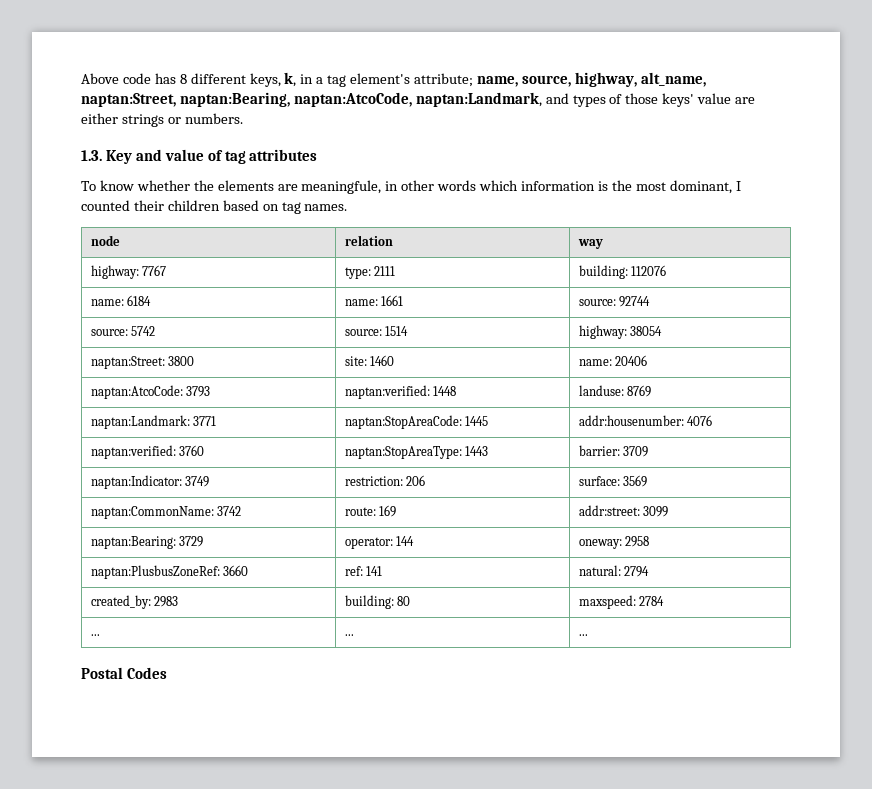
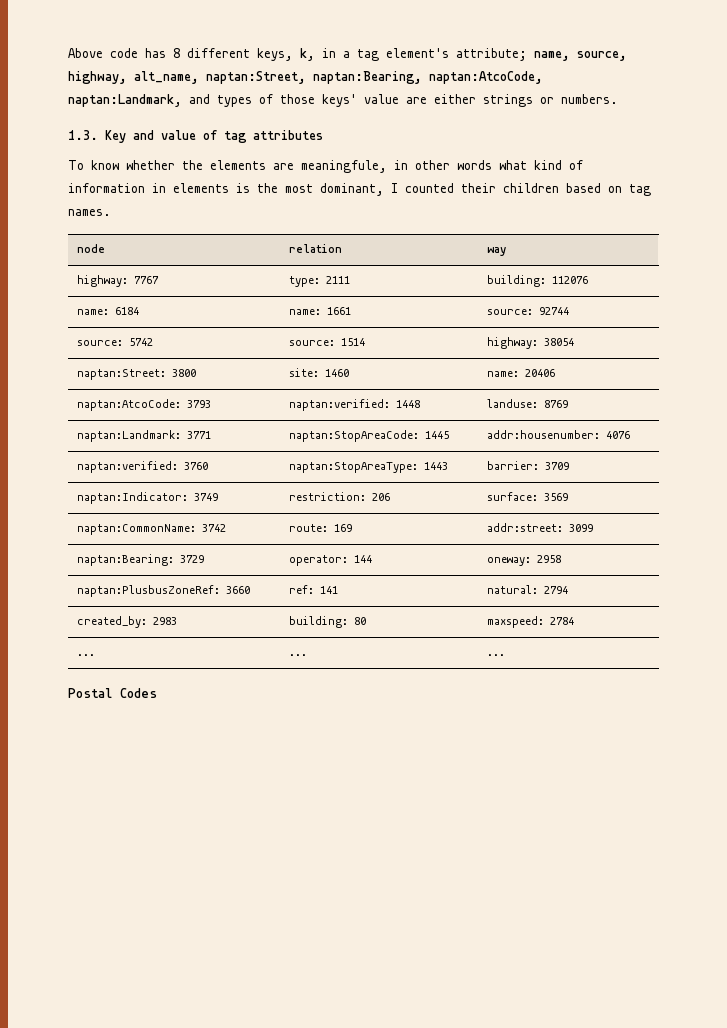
- To know whether the elements are meaningfule, in other words which information is the most dominant, I counted their children based on tag names.
+ To know whether the elements are meaningfule, in other words what kind of information in elements is the most dominant, I counted their children based on tag names.

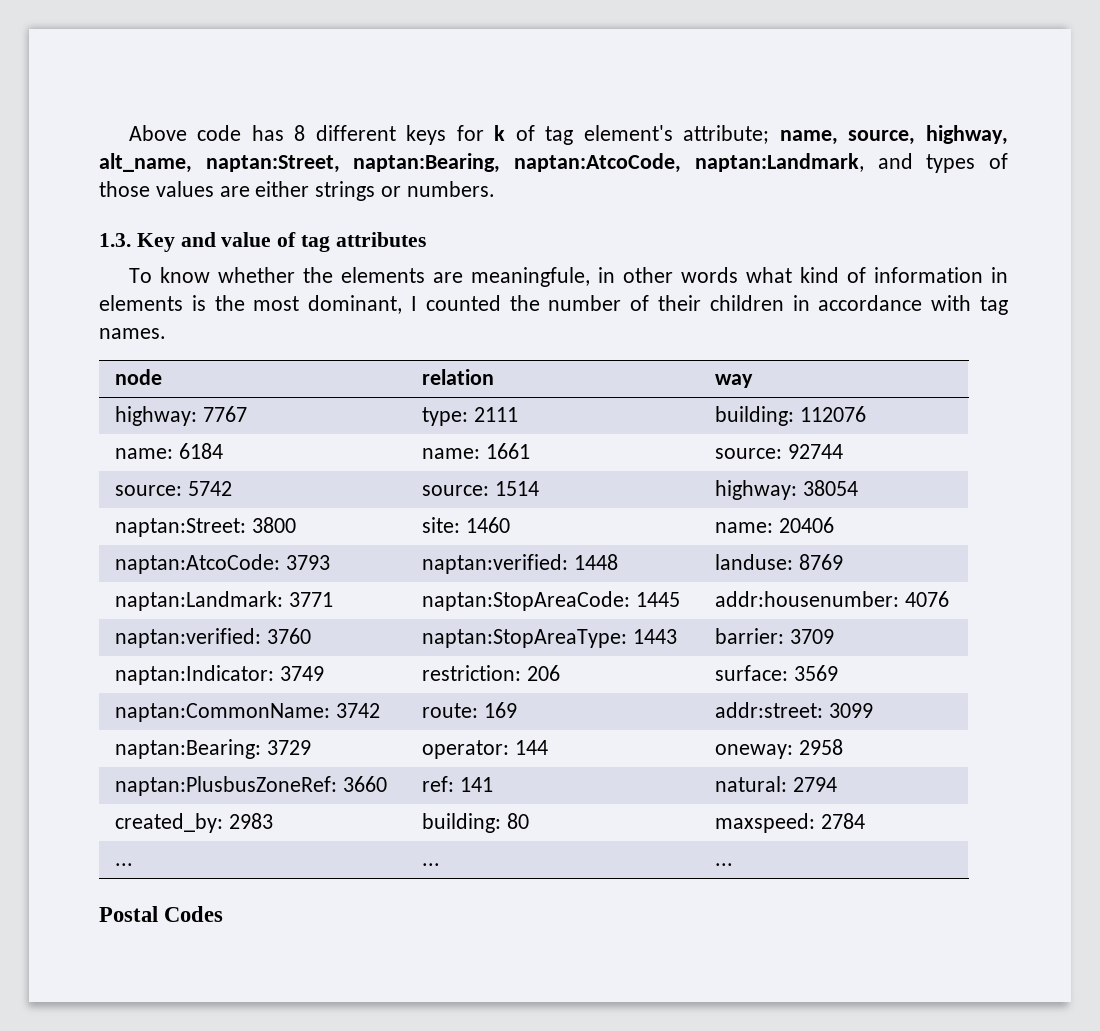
- Above code has 8 different keys, k, in a tag element's attribute; name, source, highway, alt_name, naptan:Street, naptan:Bearing, naptan:AtcoCode, naptan:Landmark, and types of those keys' value are either strings or numbers.
+ Above code has 8 different keys for k of tag element's attribute; name, source, highway, alt_name, naptan:Street, naptan:Bearing, naptan:AtcoCode, naptan:Landmark, and types of those values are either strings or numbers.
- To know whether the elements are meaningfule, in other words what kind of information in elements is the most dominant, I counted their children based on tag names.
+ To know whether the elements are meaningfule, in other words what kind of information in elements is the most dominant, I counted the number of their children in accordance with tag names.

